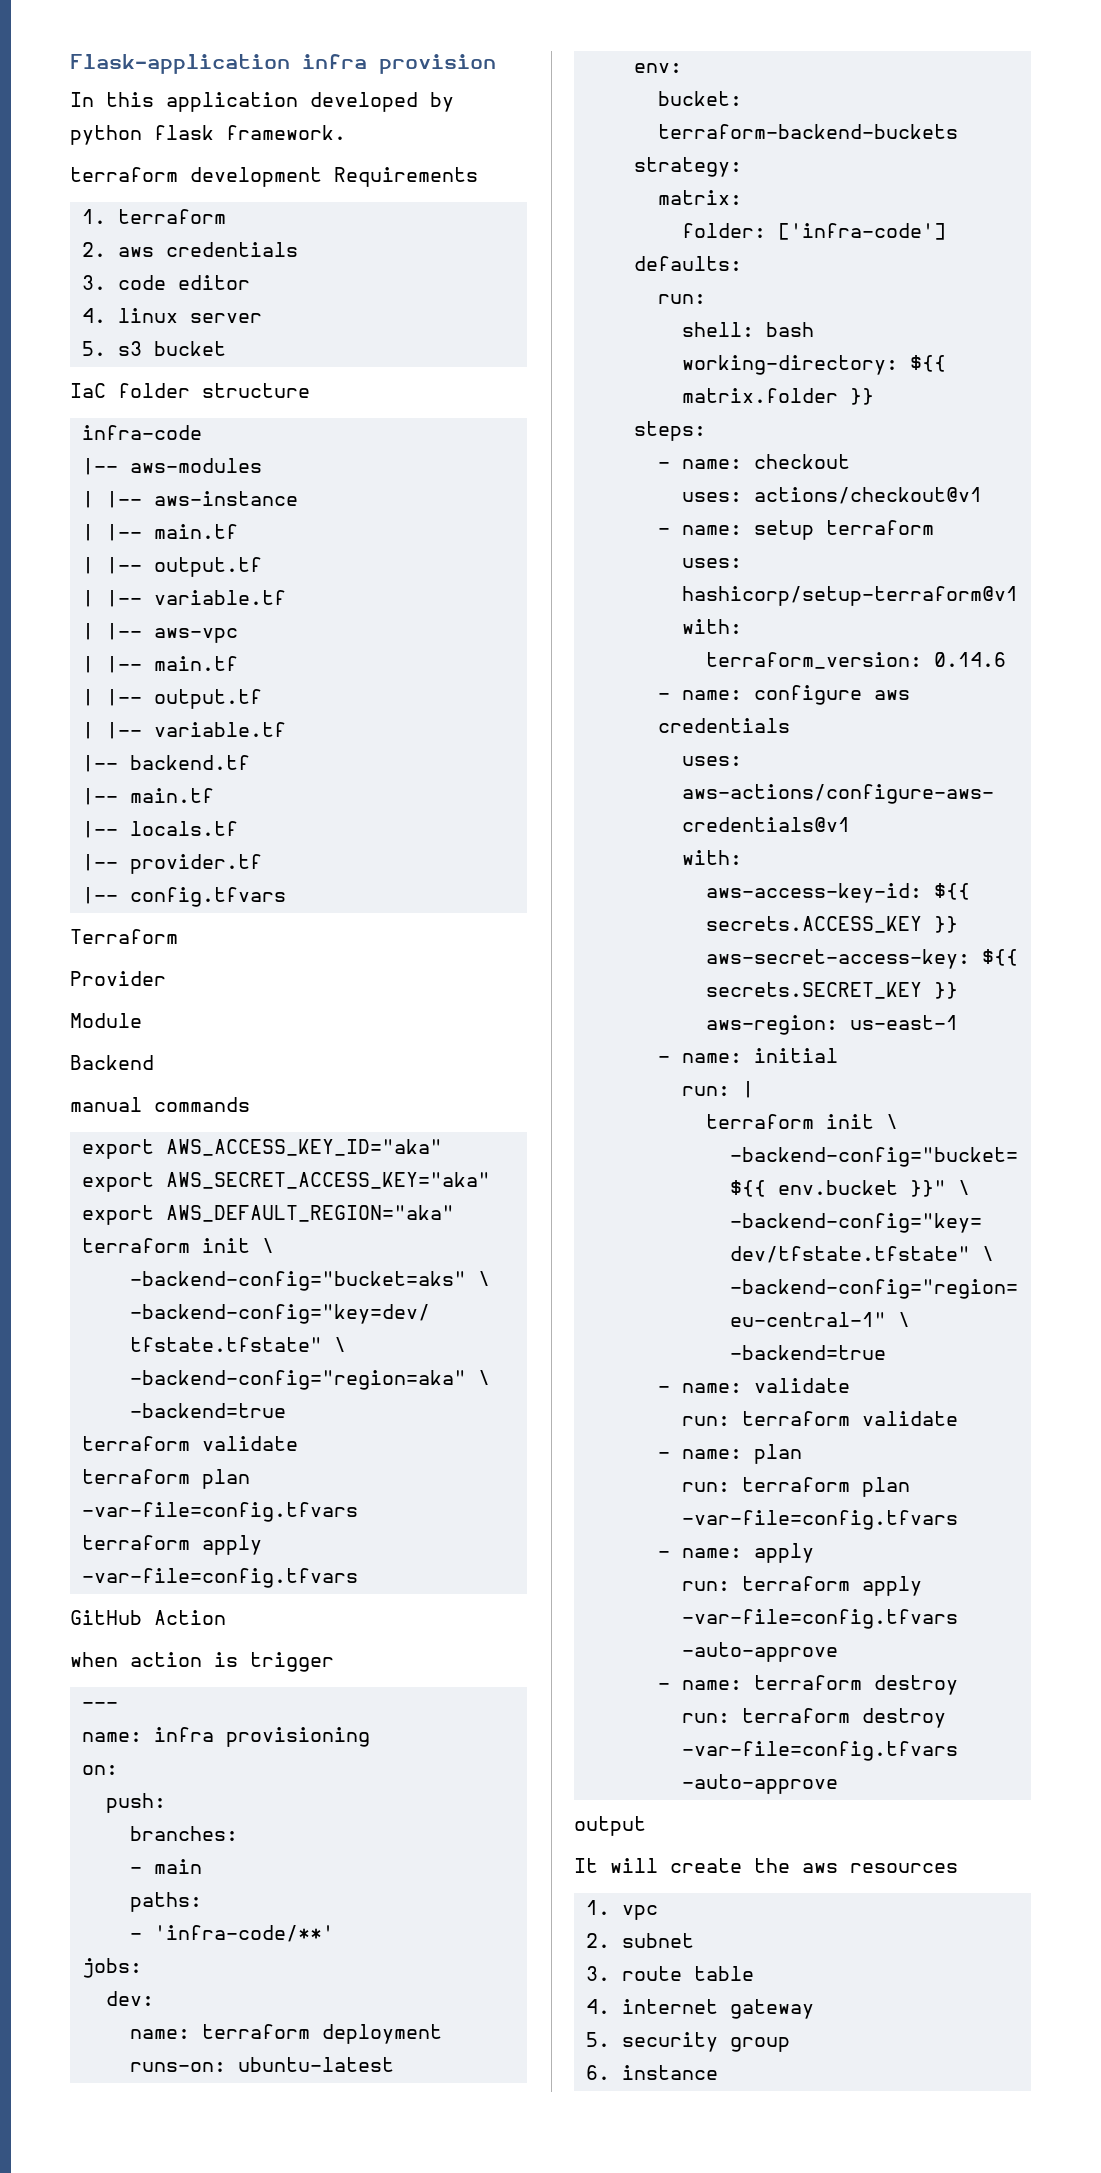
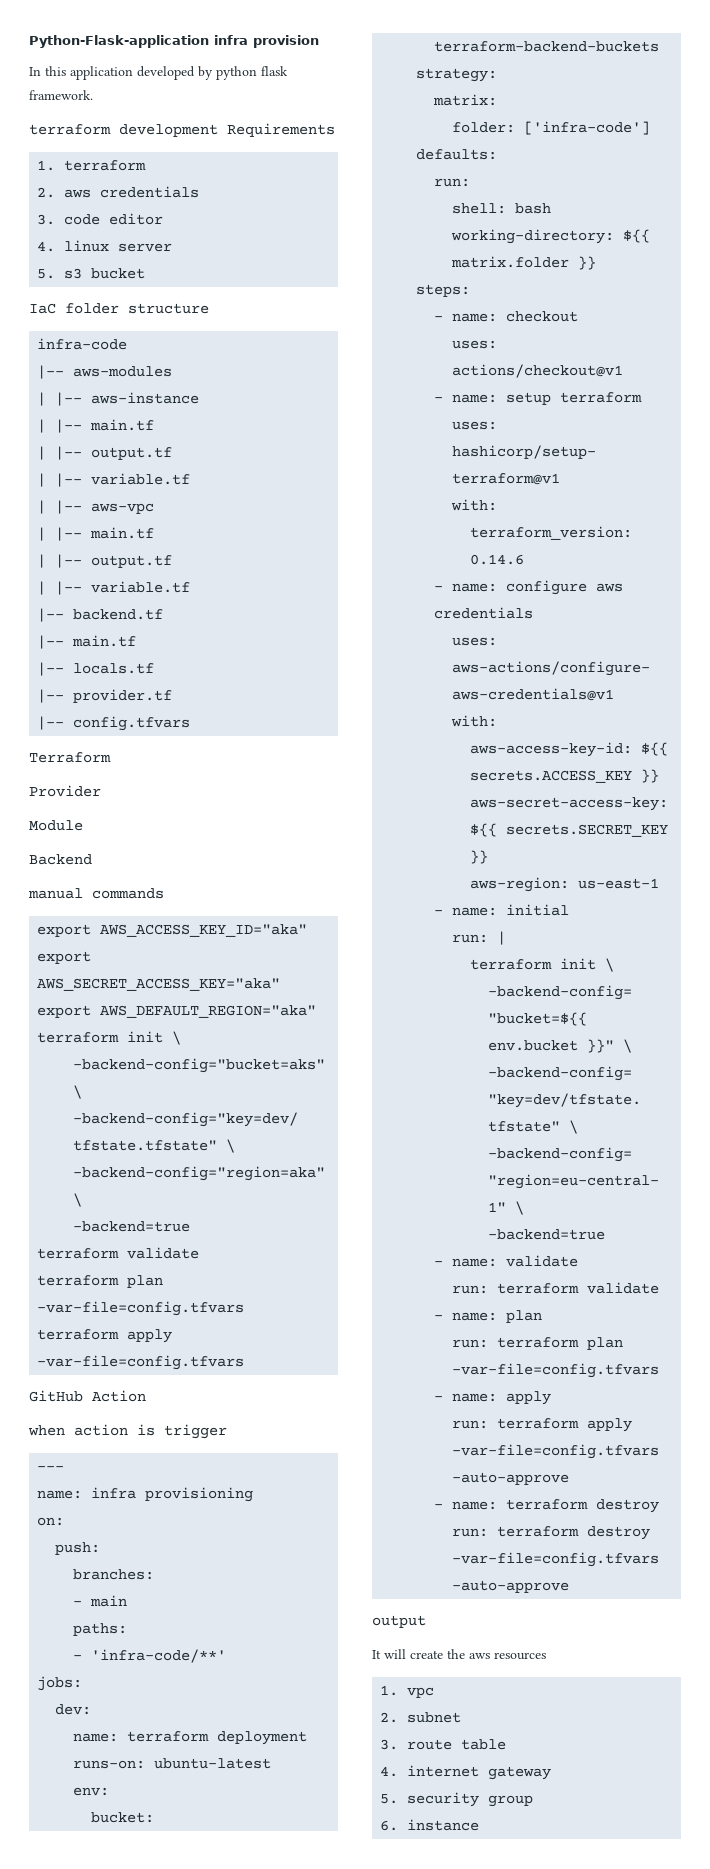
- Flask-application infra provision
+ Python-Flask-application infra provision

